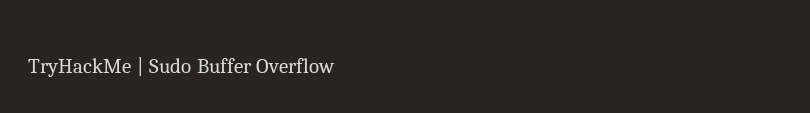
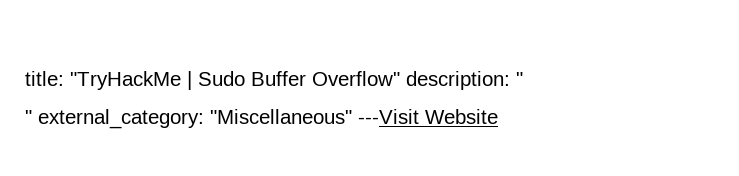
- TryHackMe | Sudo Buffer Overflow
+ title: "TryHackMe | Sudo Buffer Overflow" description: "
+ " external_category: "Miscellaneous" ---Visit Website

